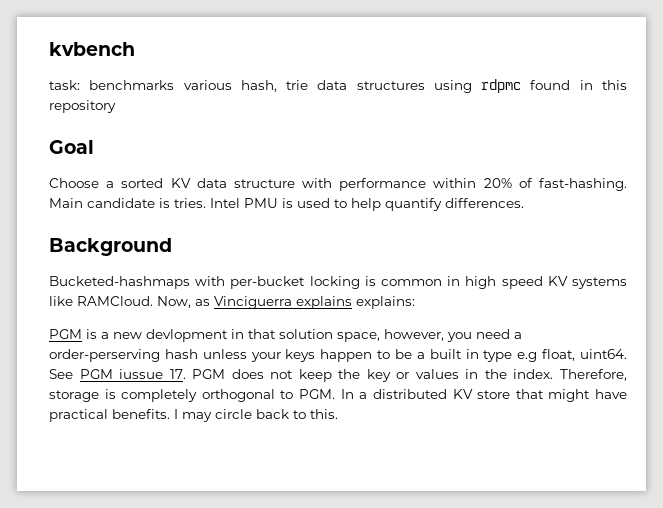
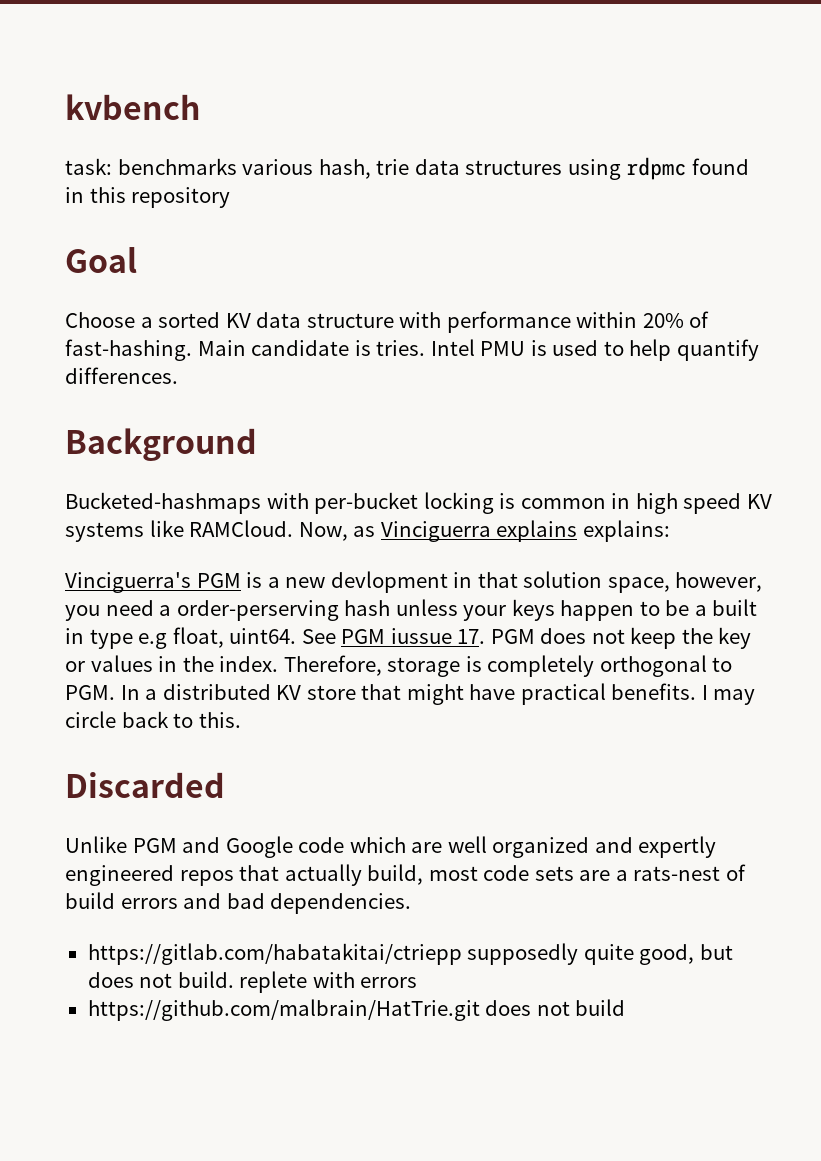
- PGM is a new devlopment in that solution space, however, you need a order-perserving hash unless your keys happen to be a built in type e.g float, uint64.
+ Vinciguerra's PGM is a new devlopment in that solution space, however, you need a order-perserving hash unless your keys happen to be a built in type e.g float, uint64.
+ Discarded
+ Unlike PGM and Google code which are well organized and expertly engineered repos that actually build, most code sets are a rats-nest of build errors and bad dependencies.
+ https://gitlab.com/habatakitai/ctriepp supposedly quite good, but does not build. replete with errors
+ https://github.com/malbrain/HatTrie.git does not build

